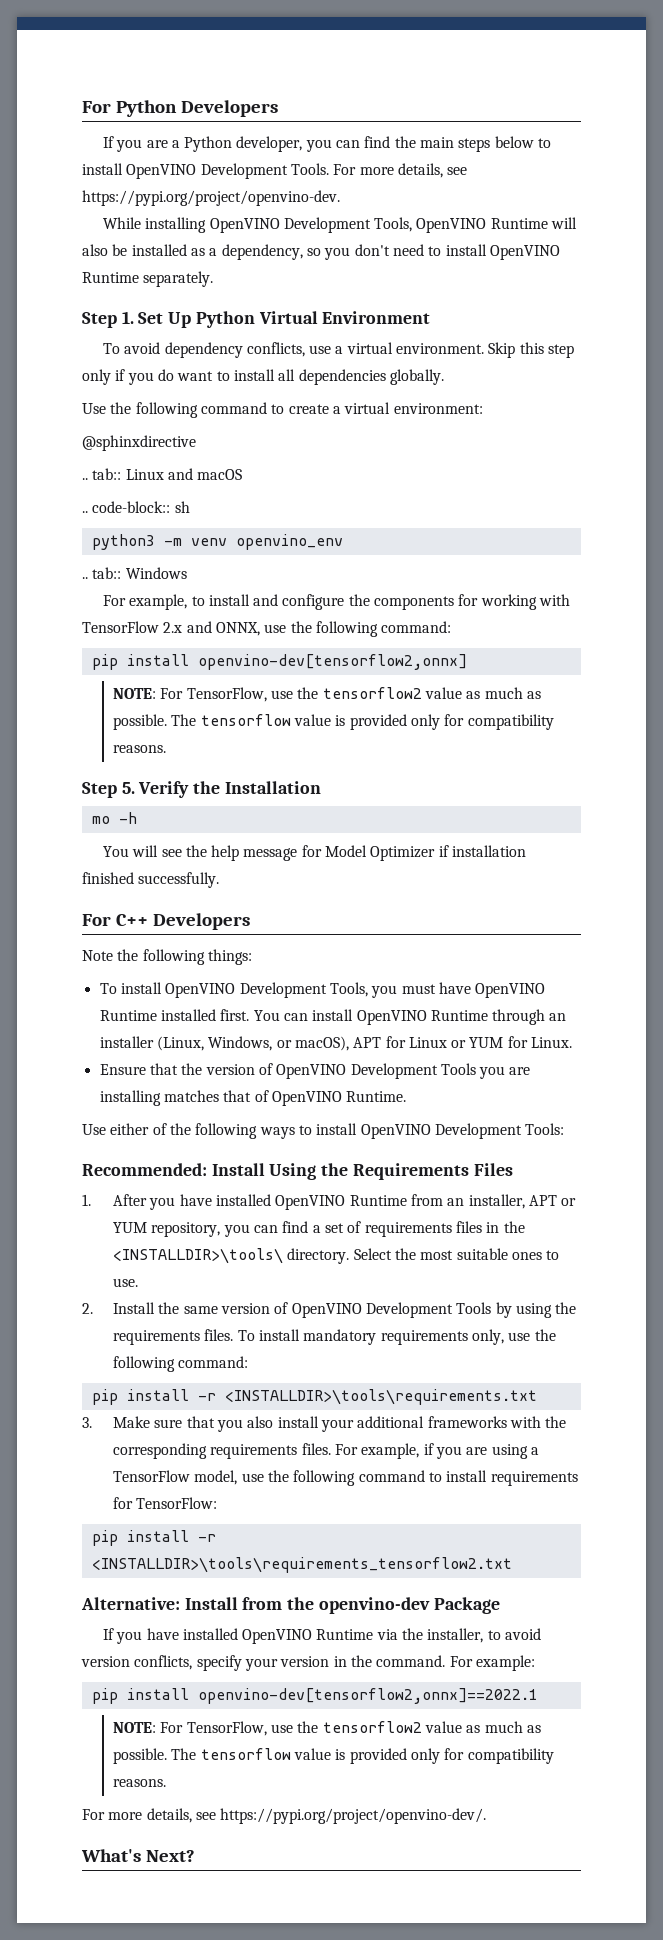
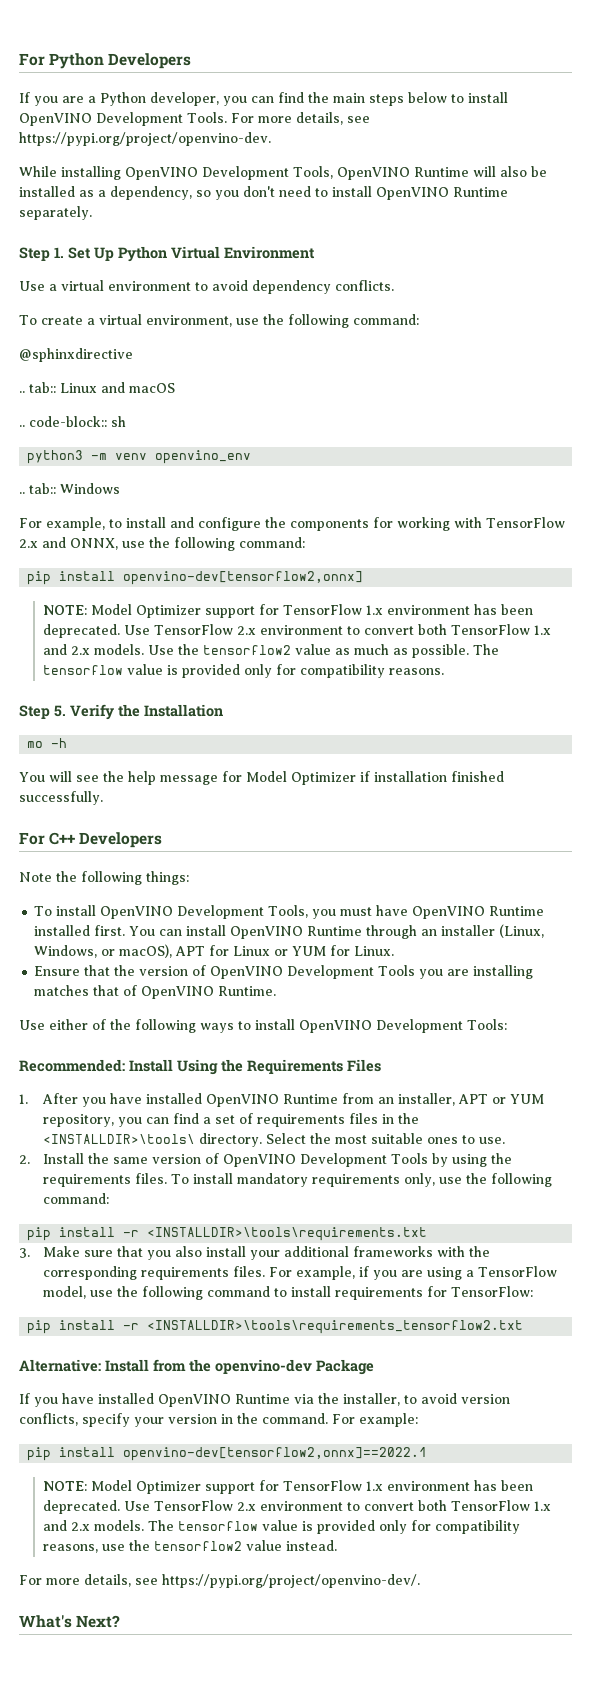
- To avoid dependency conflicts, use a virtual environment. Skip this step only if you do want to install all dependencies globally.
- Use the following command to create a virtual environment:
+ Use a virtual environment to avoid dependency conflicts.
+ To create a virtual environment, use the following command:
  pip install openvino-dev[tensorflow2,onnx]
- NOTE: For TensorFlow, use the tensorflow2 value as much as possible.
+ NOTE: Model Optimizer support for TensorFlow 1.x environment has been deprecated. Use TensorFlow 2.x environment to convert both TensorFlow 1.x and 2.x models. Use the tensorflow2 value as much as possible.
  pip install openvino-dev[tensorflow2,onnx]==2022.1
- NOTE: For TensorFlow, use the tensorflow2 value as much as possible. The tensorflow value is provided only for compatibility reasons.
+ NOTE: Model Optimizer support for TensorFlow 1.x environment has been deprecated. Use TensorFlow 2.x environment to convert both TensorFlow 1.x and 2.x models. The tensorflow value is provided only for compatibility reasons, use the tensorflow2 value instead.

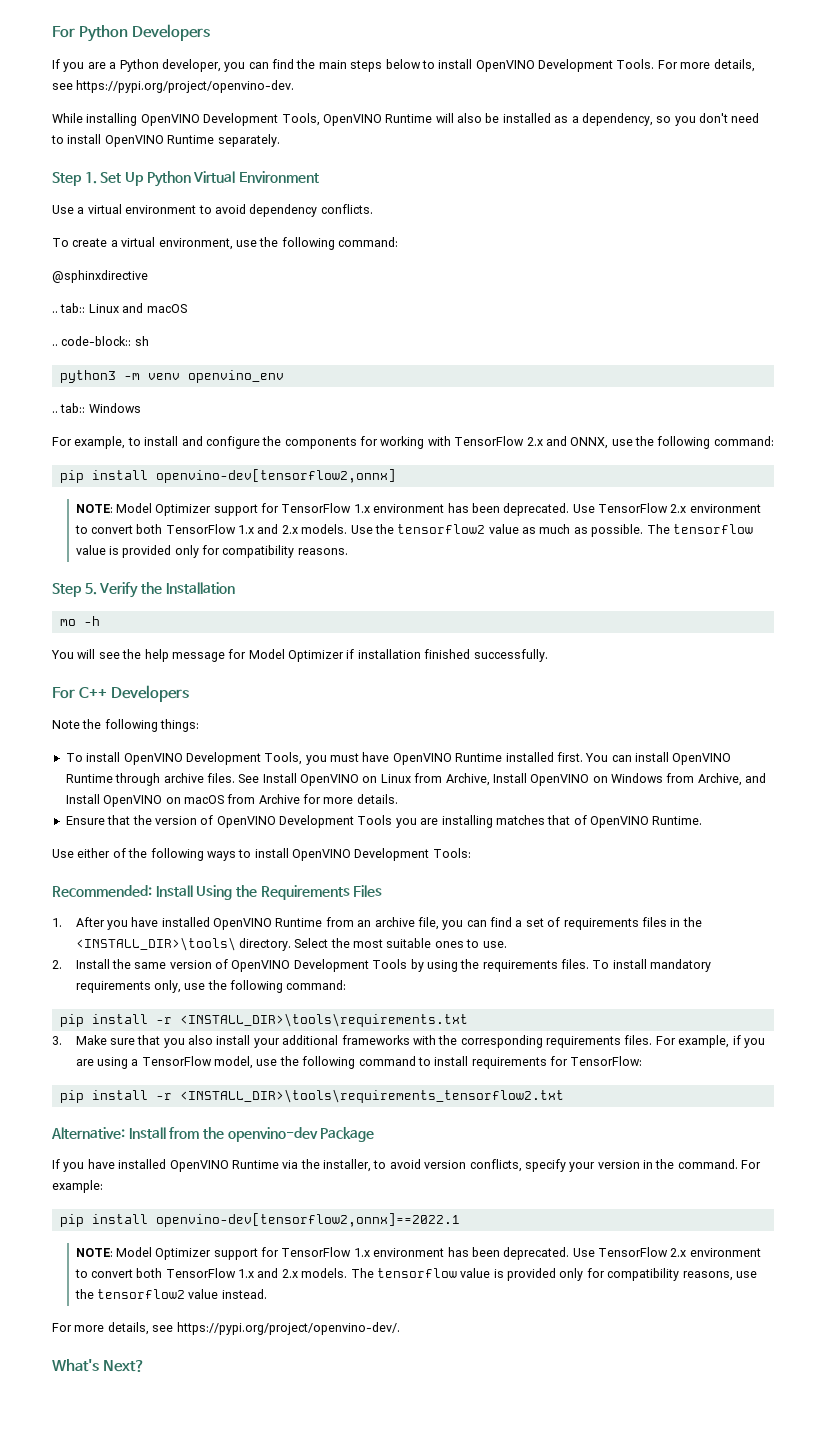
- You can install OpenVINO Runtime through an installer (Linux, Windows, or macOS), APT for Linux or YUM for Linux.
+ You can install OpenVINO Runtime through archive files. See Install OpenVINO on Linux from Archive, Install OpenVINO on Windows from Archive, and Install OpenVINO on macOS from Archive for more details.
- 1. After you have installed OpenVINO Runtime from an installer, APT or YUM repository, you can find a set of requirements files in the <INSTALLDIR>\tools\ directory.
+ 1. After you have installed OpenVINO Runtime from an archive file, you can find a set of requirements files in the <INSTALL_DIR>\tools\ directory.
- pip install -r <INSTALLDIR>\tools\requirements.txt
+ pip install -r <INSTALL_DIR>\tools\requirements.txt
- pip install -r <INSTALLDIR>\tools\requirements_tensorflow2.txt
+ pip install -r <INSTALL_DIR>\tools\requirements_tensorflow2.txt

